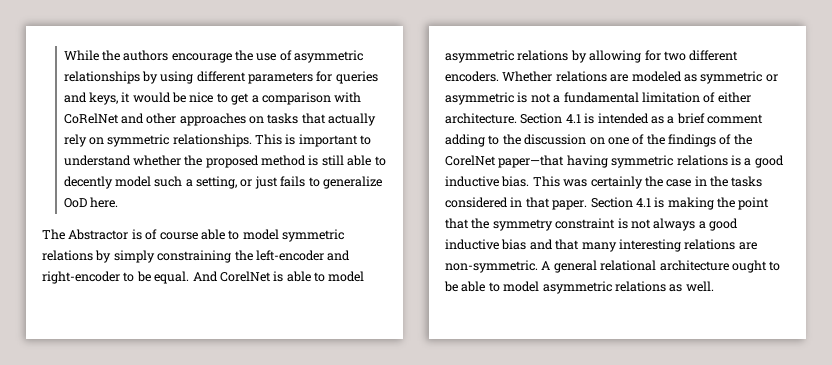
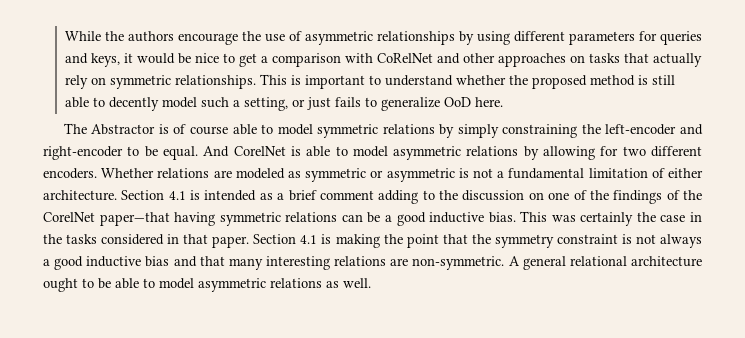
- Section 4.1 is intended as a brief comment adding to the discussion on one of the findings of the CorelNet paper—that having symmetric relations is a good inductive bias.
+ Section 4.1 is intended as a brief comment adding to the discussion on one of the findings of the CorelNet paper—that having symmetric relations can be a good inductive bias.

